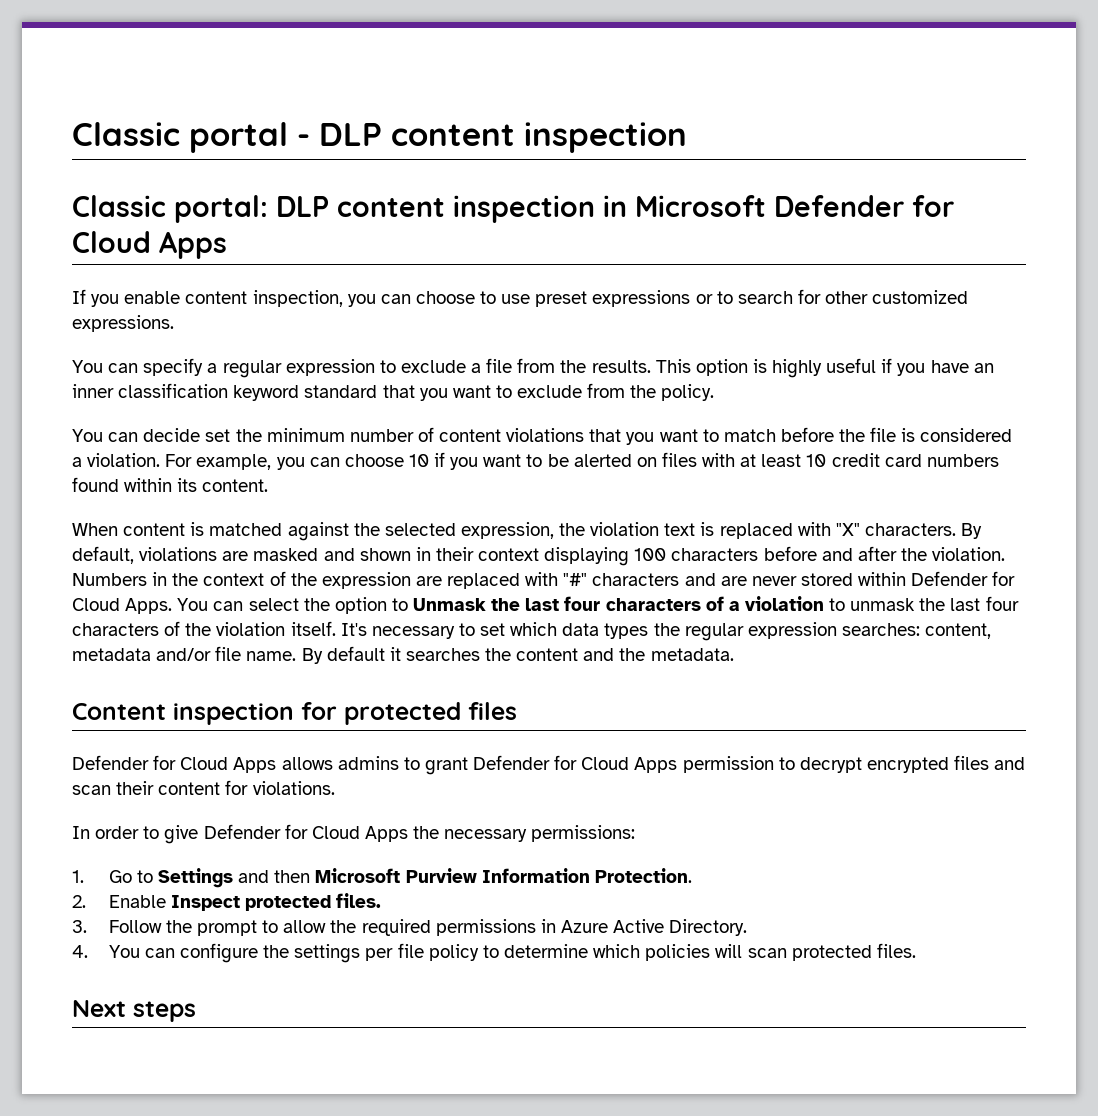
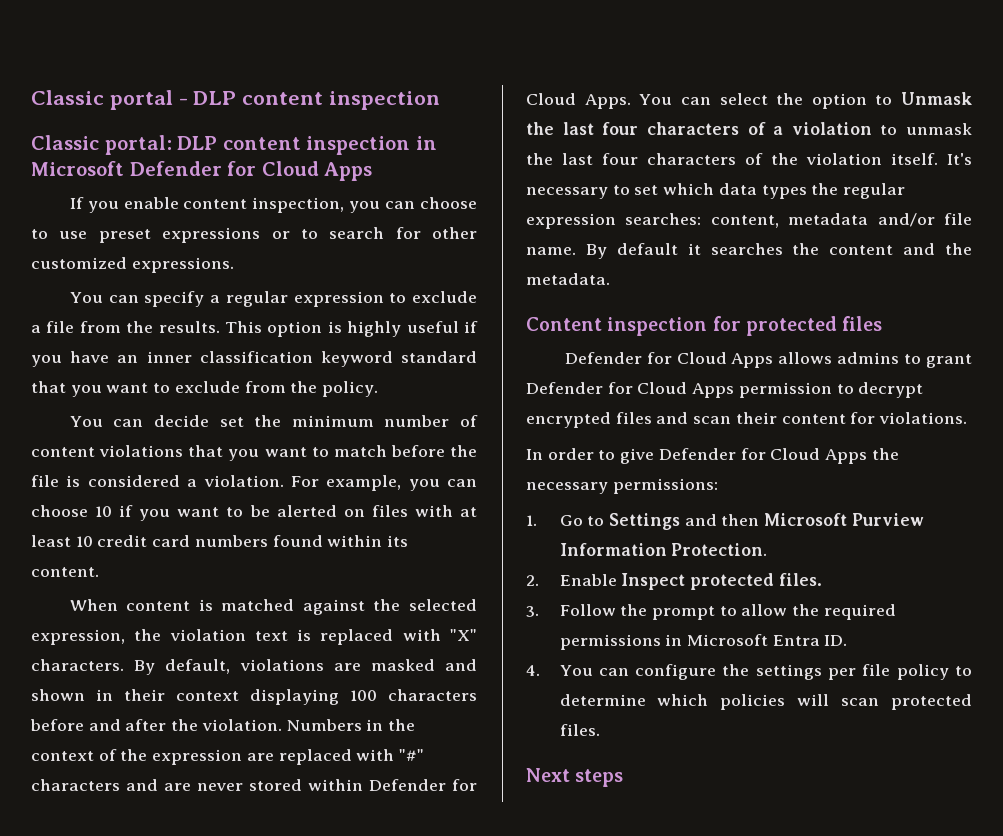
- 3. Follow the prompt to allow the required permissions in Azure Active Directory.
+ 3. Follow the prompt to allow the required permissions in Microsoft Entra ID.

